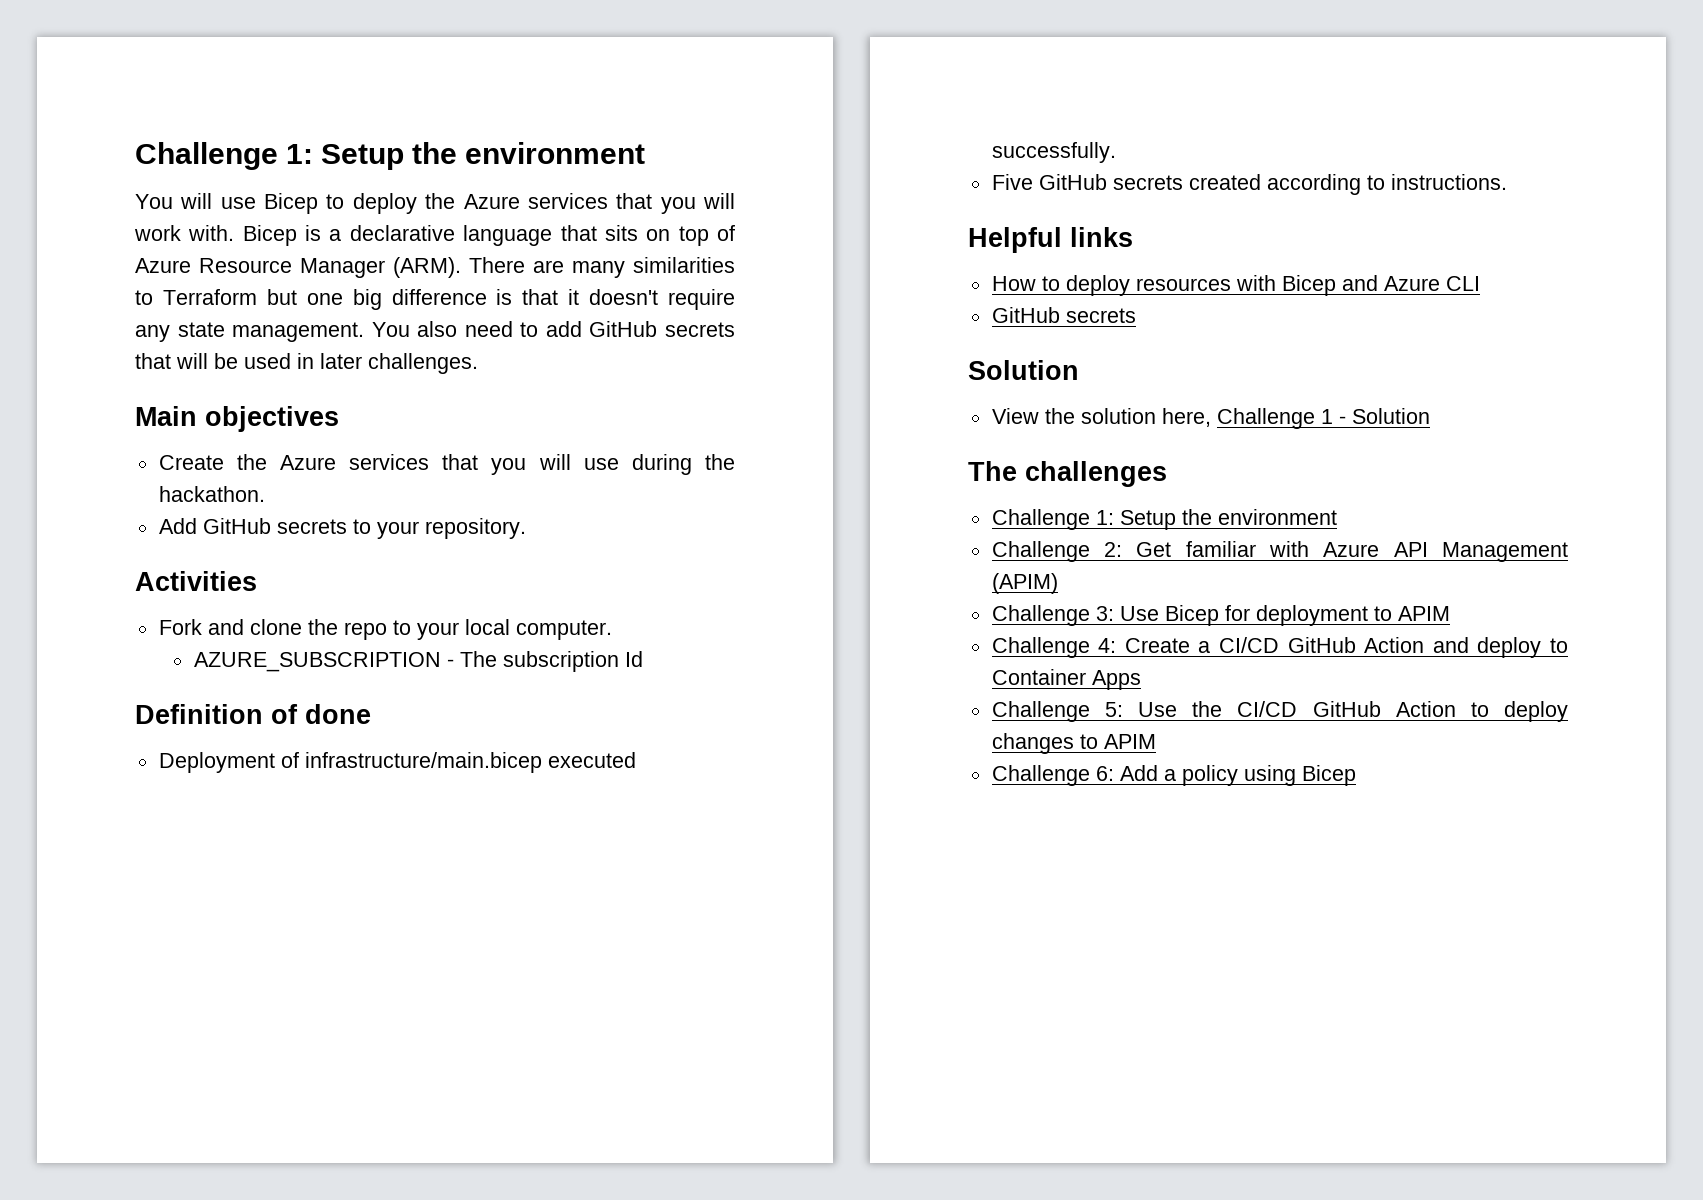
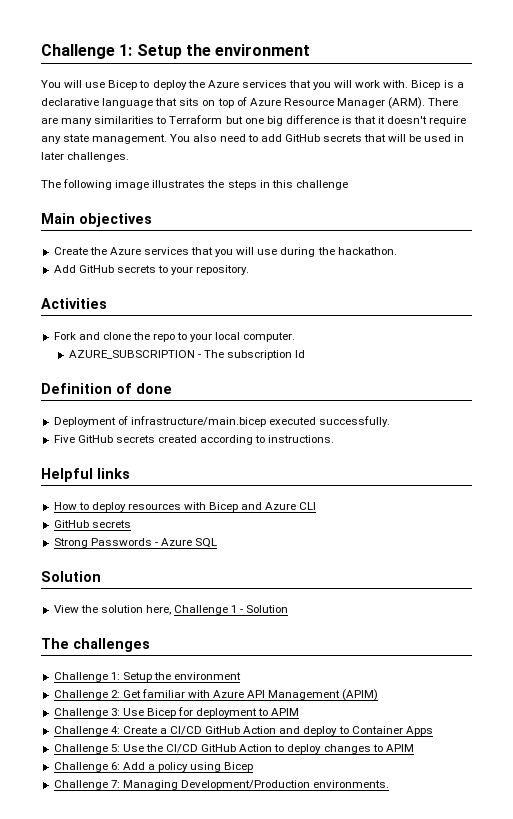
+ The following image illustrates the steps in this challenge
+ Strong Passwords - Azure SQL
+ Challenge 7: Managing Development/Production environments.

